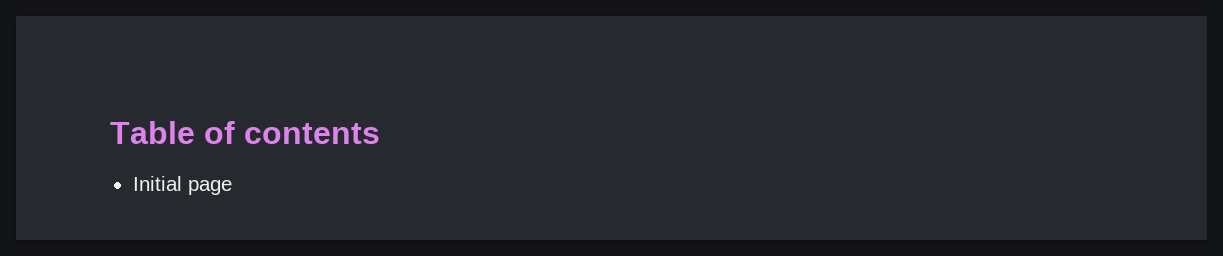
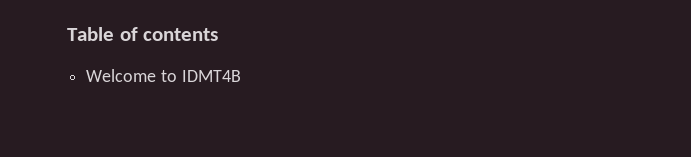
- Initial page
+ Welcome to IDMT4B

